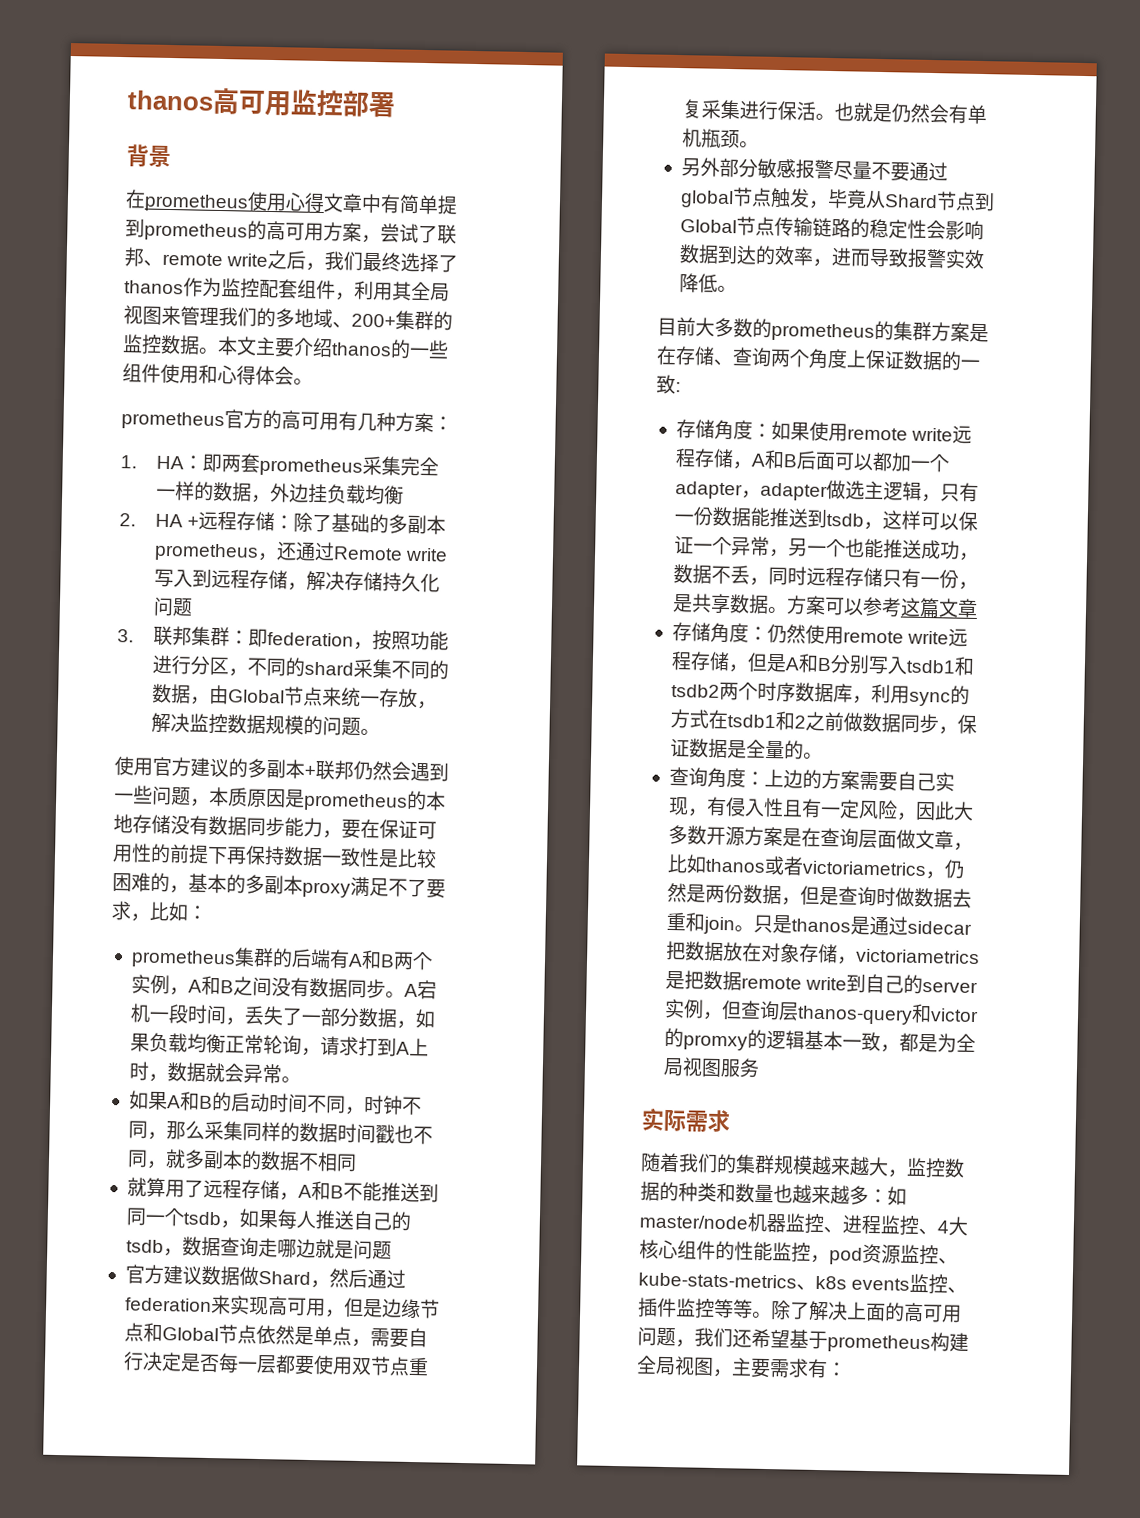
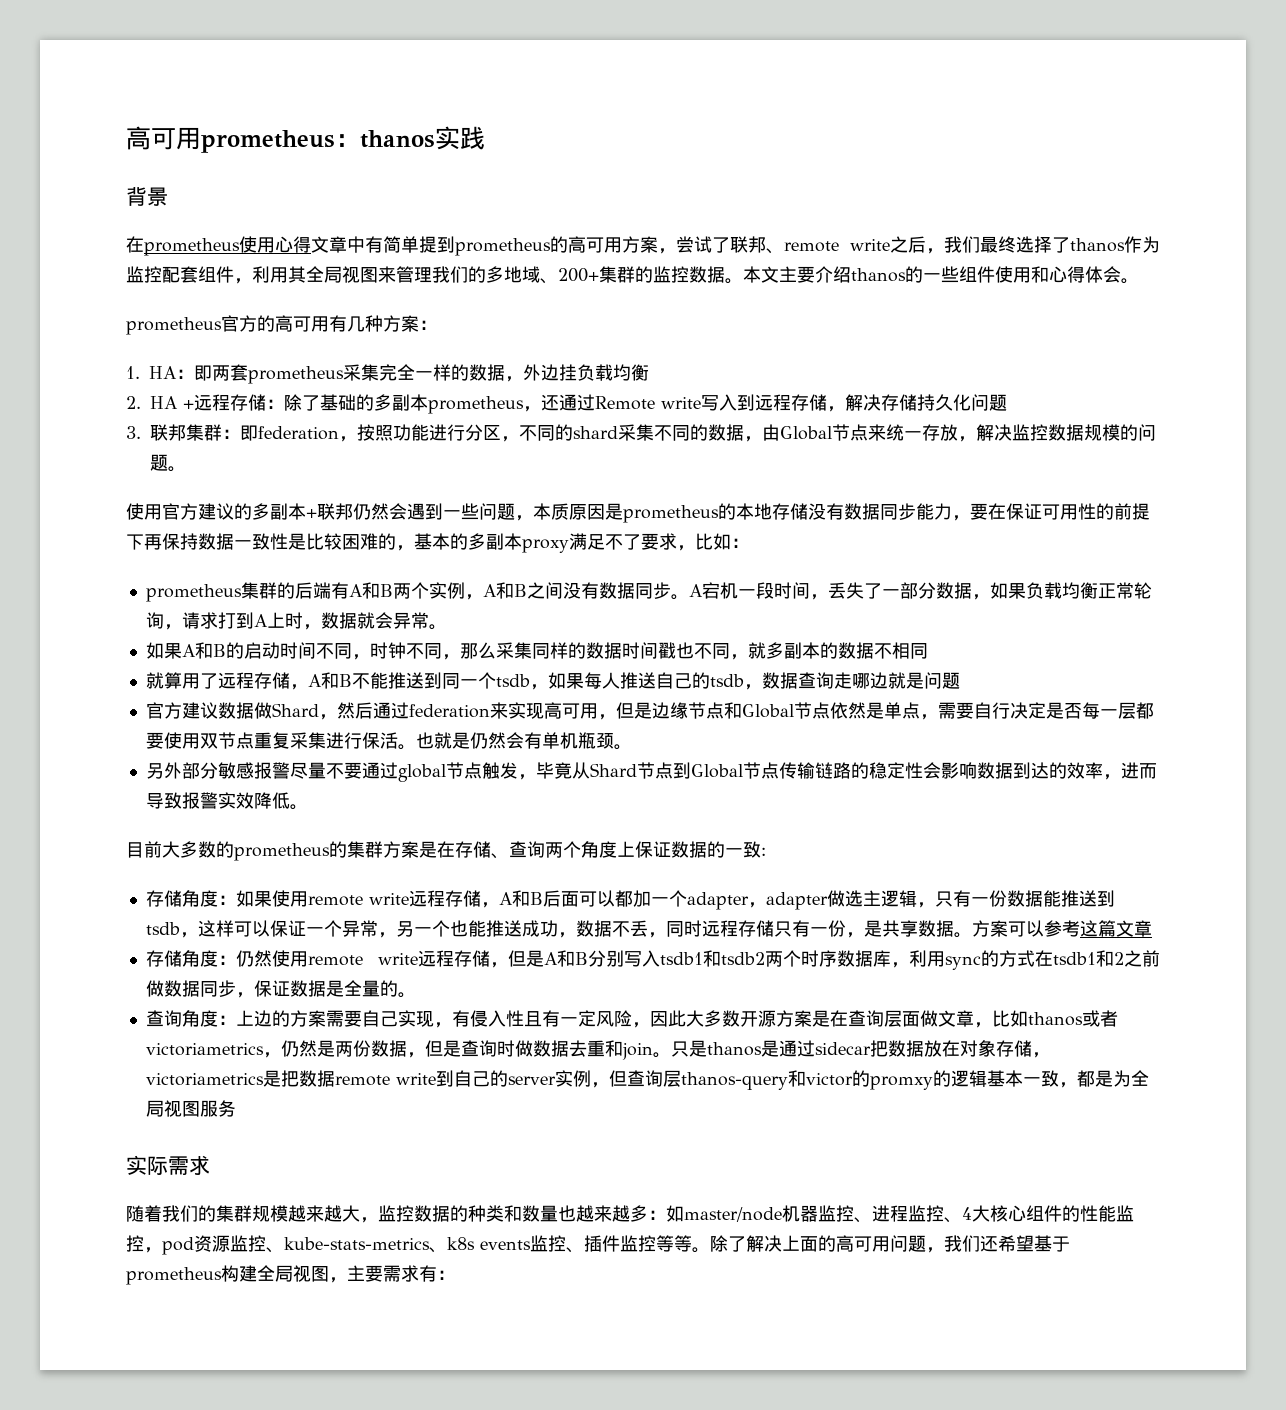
- thanos高可用监控部署
+ 高可用prometheus：thanos实践

